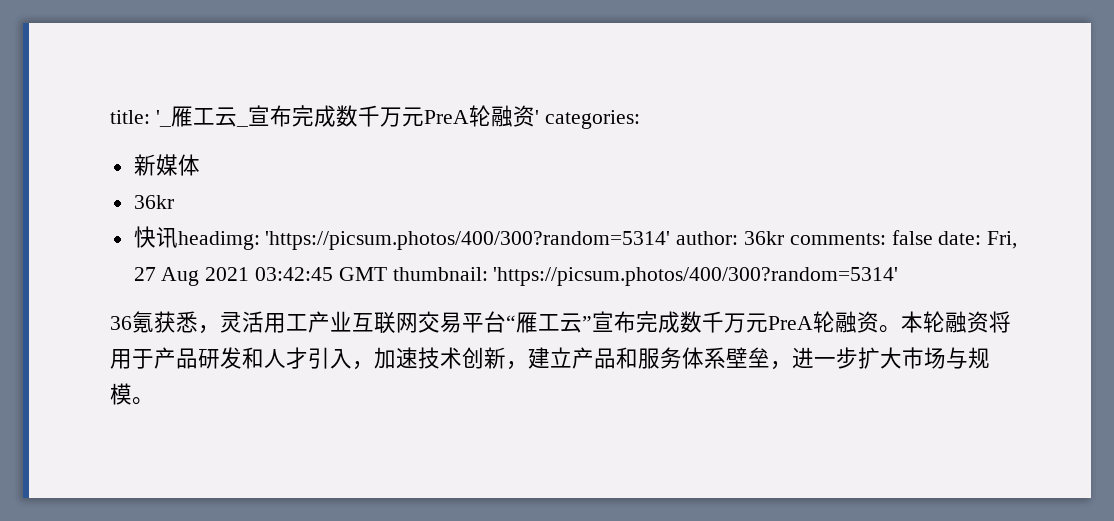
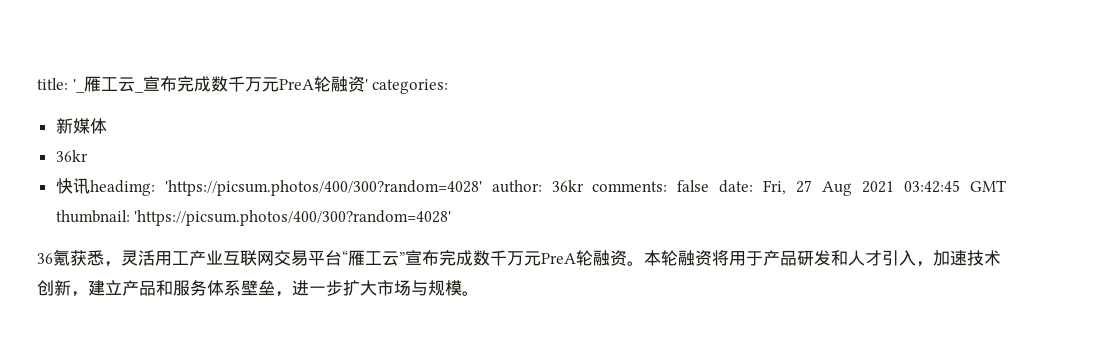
- 快讯headimg: 'https://picsum.photos/400/300?random=5314' author: 36kr comments: false date: Fri, 27 Aug 2021 03:42:45 GMT thumbnail: 'https://picsum.photos/400/300?random=5314'
+ 快讯headimg: 'https://picsum.photos/400/300?random=4028' author: 36kr comments: false date: Fri, 27 Aug 2021 03:42:45 GMT thumbnail: 'https://picsum.photos/400/300?random=4028'

